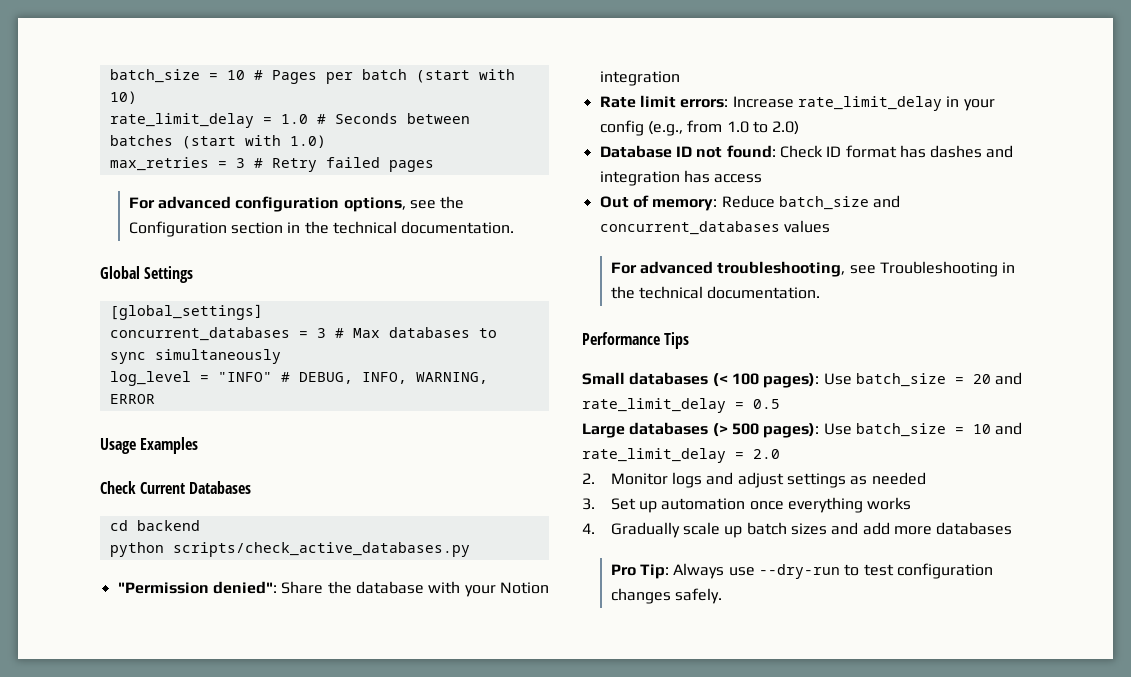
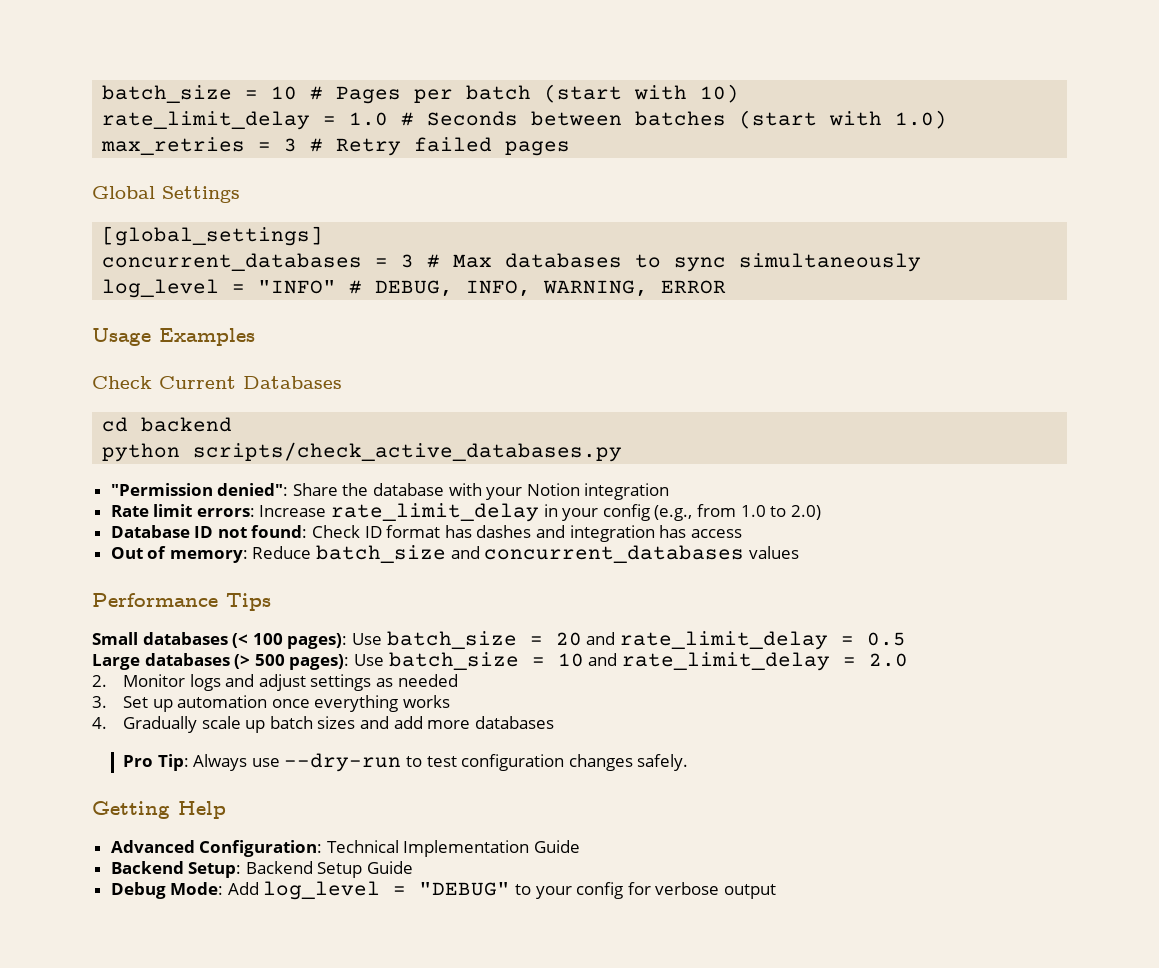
- For advanced configuration options, see the Configuration section in the technical documentation.
- For advanced troubleshooting, see Troubleshooting in the technical documentation.
+ Getting Help
+ Advanced Configuration: Technical Implementation Guide
+ Backend Setup: Backend Setup Guide
+ Debug Mode: Add log_level = "DEBUG" to your config for verbose output

